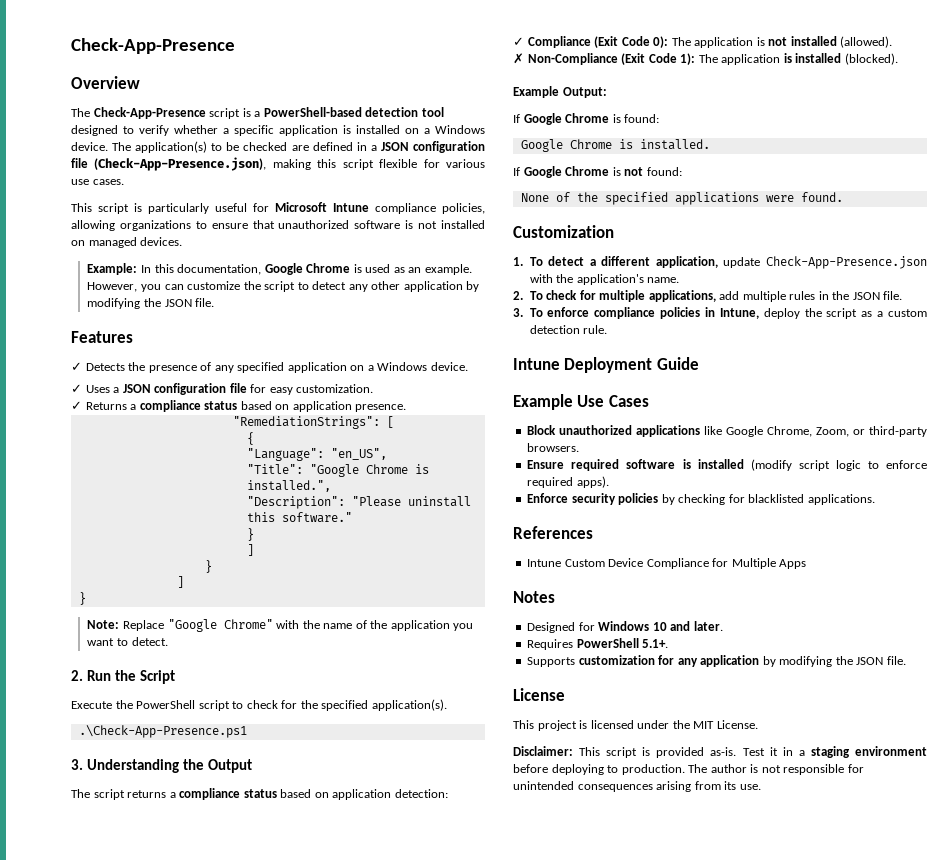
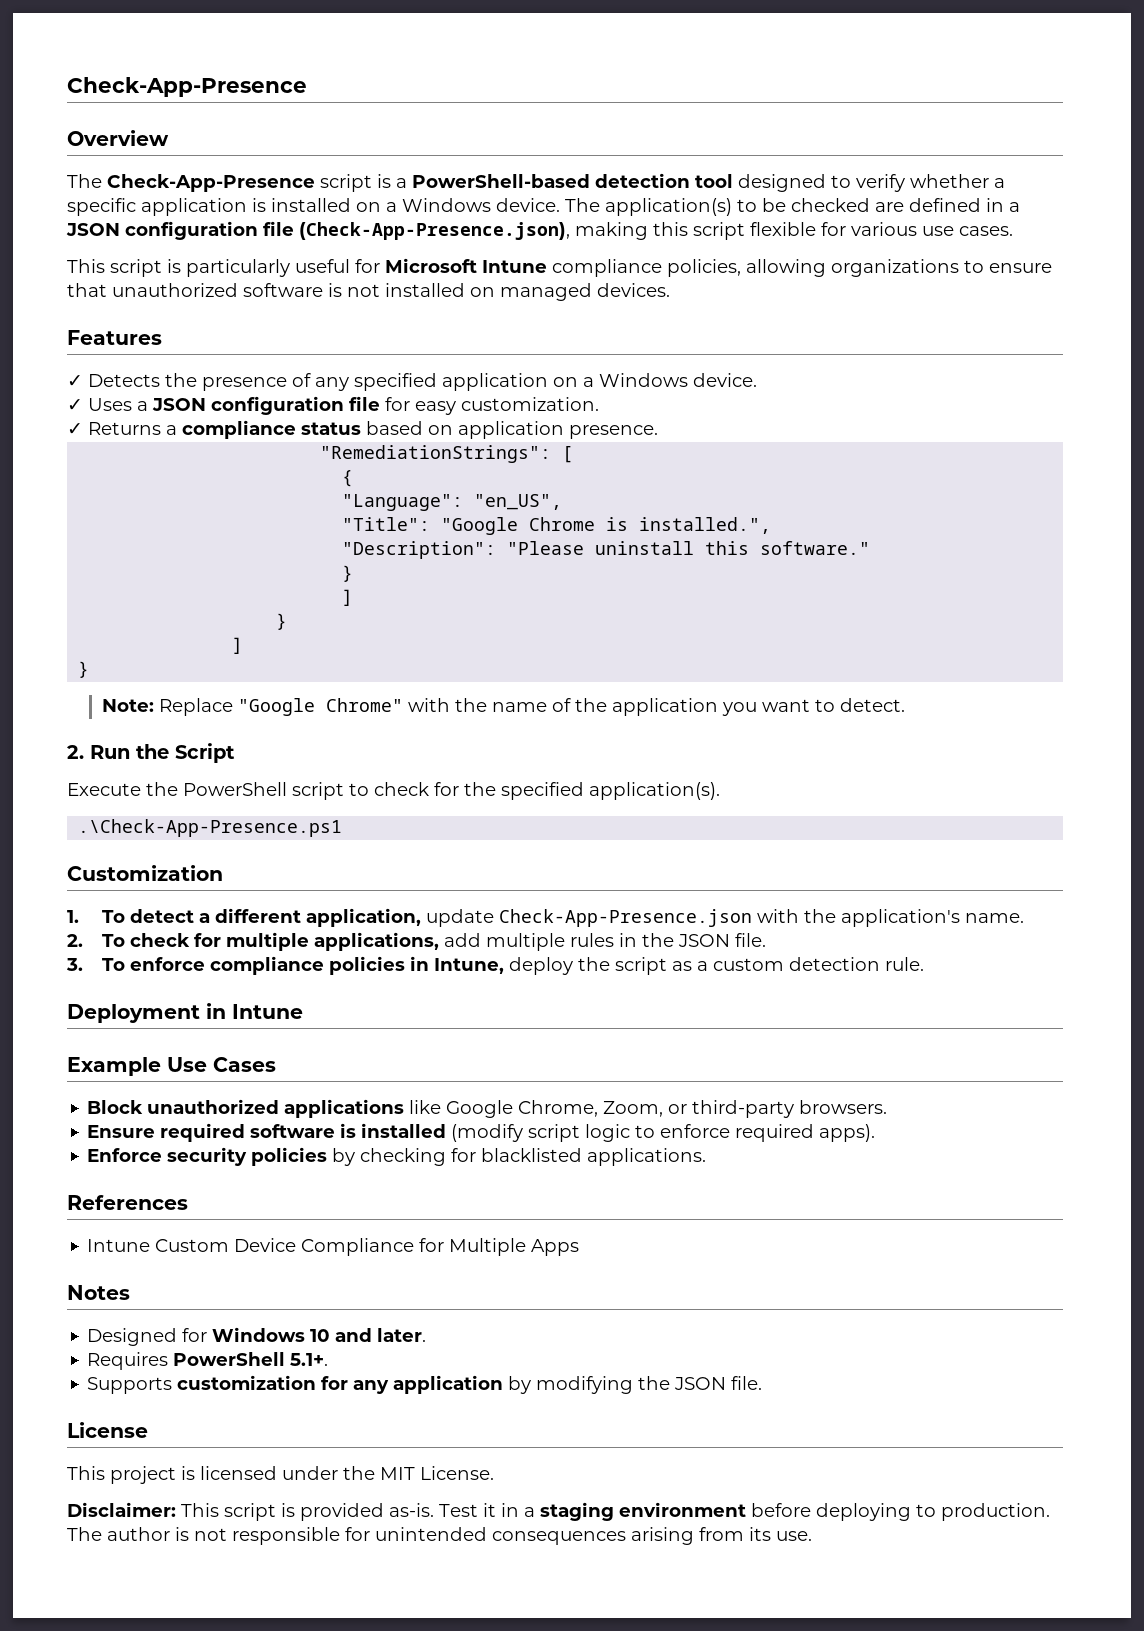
- Example: In this documentation, Google Chrome is used as an example. However, you can customize the script to detect any other application by modifying the JSON file.
- 3. Understanding the Output
- The script returns a compliance status based on application detection:
- ✓ Compliance (Exit Code 0): The application is not installed (allowed).
- ✗ Non-Compliance (Exit Code 1): The application is installed (blocked).
- Example Output:
- If Google Chrome is found:
- Google Chrome is installed.
- If Google Chrome is not found:
- None of the specified applications were found.
- Intune Deployment Guide
+ Deployment in Intune

